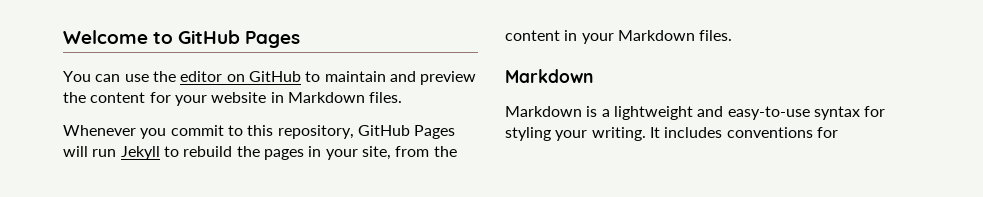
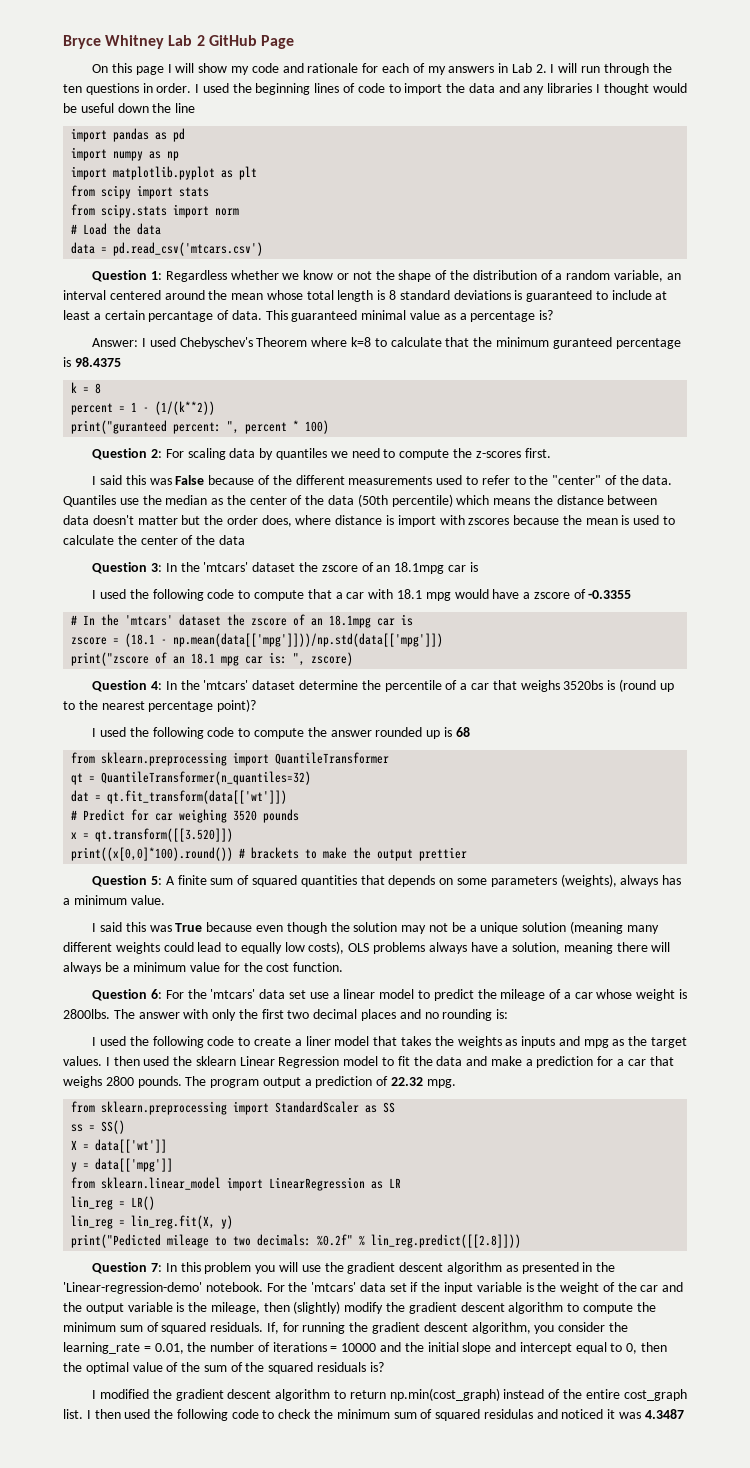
- Welcome to GitHub Pages
- You can use the editor on GitHub to maintain and preview the content for your website in Markdown files.
- Whenever you commit to this repository, GitHub Pages will run Jekyll to rebuild the pages in your site, from the content in your Markdown files.
- Markdown
- Markdown is a lightweight and easy-to-use syntax for styling your writing. It includes conventions for
+ Bryce Whitney Lab 2 GitHub Page
+ On this page I will show my code and rationale for each of my answers in Lab 2. I will run through the ten questions in order. I used the beginning lines of code to import the data and any libraries I thought would be useful down the line
+ import pandas as pd
+ import numpy as np
+ import matplotlib.pyplot as plt
+ from scipy import stats
+ from scipy.stats import norm
+ # Load the data
+ data = pd.read_csv('mtcars.csv')
+ Question 1: Regardless whether we know or not the shape of the distribution of a random variable, an interval centered around the mean whose total length is 8 standard deviations is guaranteed to include at least a certain percantage of data. This guaranteed minimal value as a percentage is?
+ Answer: I used Chebyschev's Theorem where k=8 to calculate that the minimum guranteed percentage is 98.4375
+ k = 8
+ percent = 1 - (1/(k**2))
+ print("guranteed percent: ", percent * 100)
+ Question 2: For scaling data by quantiles we need to compute the z-scores first.
+ I said this was False because of the different measurements used to refer to the "center" of the data. Quantiles use the median as the center of the data (50th percentile) which means the distance between data doesn't matter but the order does, where distance is import with zscores because the mean is used to calculate the center of the data
+ Question 3: In the 'mtcars' dataset the zscore of an 18.1mpg car is
+ I used the following code to compute that a car with 18.1 mpg would have a zscore of -0.3355
+ # In the 'mtcars' dataset the zscore of an 18.1mpg car is
+ zscore = (18.1 - np.mean(data[['mpg']]))/np.std(data[['mpg']])
+ print("zscore of an 18.1 mpg car is: ", zscore)
+ Question 4: In the 'mtcars' dataset determine the percentile of a car that weighs 3520bs is (round up to the nearest percentage point)?
+ I used the following code to compute the answer rounded up is 68
+ from sklearn.preprocessing import QuantileTransformer
+ qt = QuantileTransformer(n_quantiles=32)
+ dat = qt.fit_transform(data[['wt']])
+ # Predict for car weighing 3520 pounds
+ x = qt.transform([[3.520]])
+ print((x[0,0]*100).round()) # brackets to make the output prettier
+ Question 5: A finite sum of squared quantities that depends on some parameters (weights), always has a minimum value.
+ I said this was True because even though the solution may not be a unique solution (meaning many different weights could lead to equally low costs), OLS problems always have a solution, meaning there will always be a minimum value for the cost function.
+ Question 6: For the 'mtcars' data set use a linear model to predict the mileage of a car whose weight is 2800lbs. The answer with only the first two decimal places and no rounding is:
+ I used the following code to create a liner model that takes the weights as inputs and mpg as the target values. I then used the sklearn Linear Regression model to fit the data and make a prediction for a car that weighs 2800 pounds. The program output a prediction of 22.32 mpg.
+ from sklearn.preprocessing import StandardScaler as SS
+ ss = SS()
+ X = data[['wt']]
+ y = data[['mpg']]
+ from sklearn.linear_model import LinearRegression as LR
+ lin_reg = LR()
+ lin_reg = lin_reg.fit(X, y)
+ print("Pedicted mileage to two decimals: %0.2f" % lin_reg.predict([[2.8]]))
+ Question 7: In this problem you will use the gradient descent algorithm as presented in the 'Linear-regression-demo' notebook. For the 'mtcars' data set if the input variable is the weight of the car and the output variable is the mileage, then (slightly) modify the gradient descent algorithm to compute the minimum sum of squared residuals. If, for running the gradient descent algorithm, you consider the learning_rate = 0.01, the number of iterations = 10000 and the initial slope and intercept equal to 0, then the optimal value of the sum of the squared residuals is?
+ I modified the gradient descent algorithm to return np.min(cost_graph) instead of the entire cost_graph list. I then used the following code to check the minimum sum of squared residulas and noticed it was 4.3487

